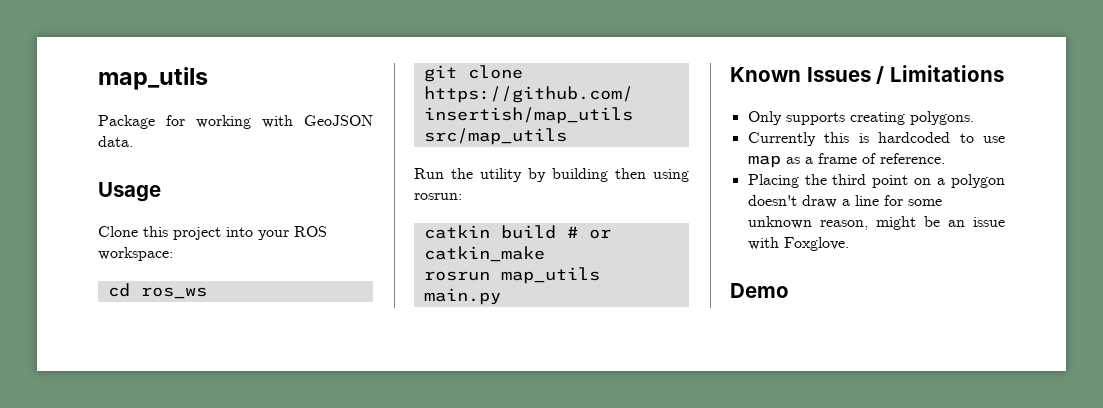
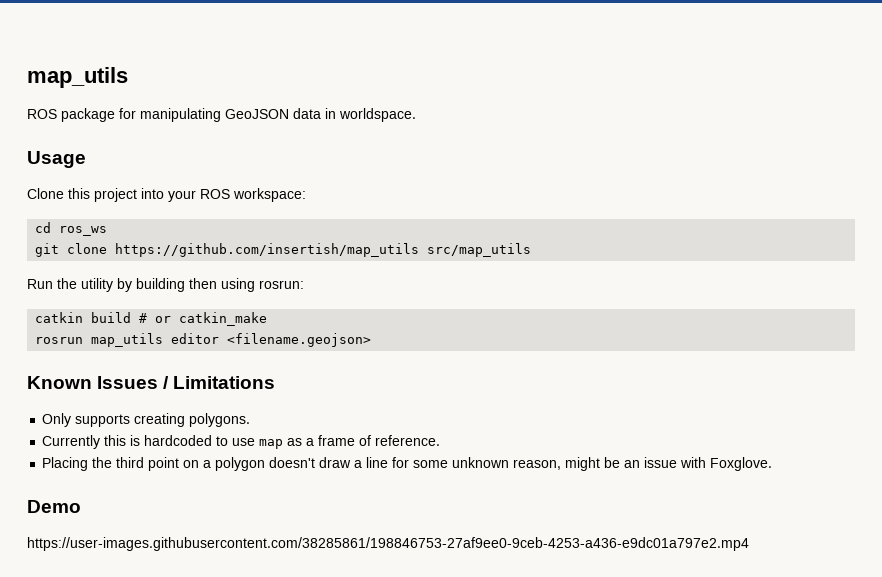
- Package for working with GeoJSON data.
+ ROS package for manipulating GeoJSON data in worldspace.
- rosrun map_utils main.py
+ rosrun map_utils editor <filename.geojson>
+ https://user-images.githubusercontent.com/38285861/198846753-27af9ee0-9ceb-4253-a436-e9dc01a797e2.mp4

